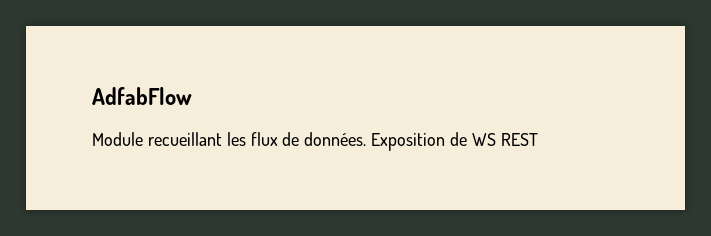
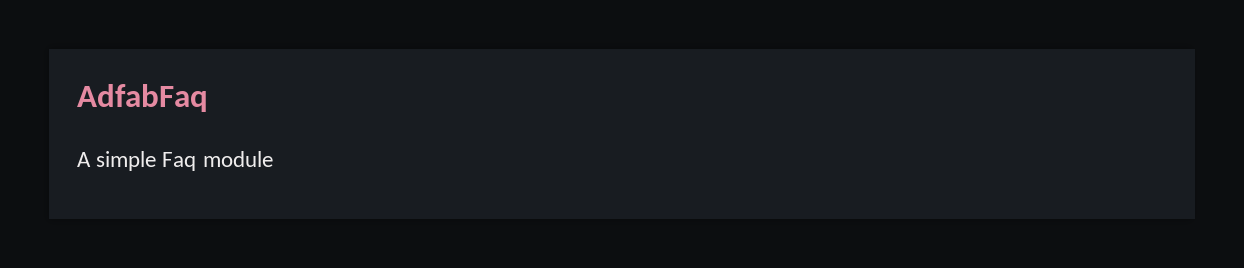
- AdfabFlow
- Module recueillant les flux de données. Exposition de WS REST
+ AdfabFaq
+ A simple Faq module

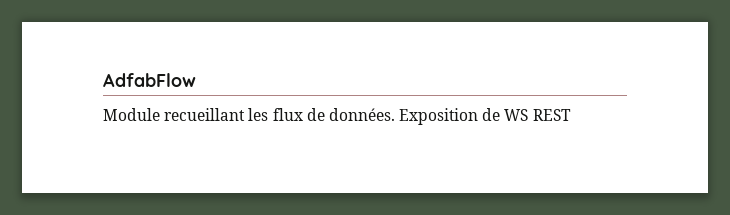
- AdfabFaq
- A simple Faq module
+ AdfabFlow
+ Module recueillant les flux de données. Exposition de WS REST

